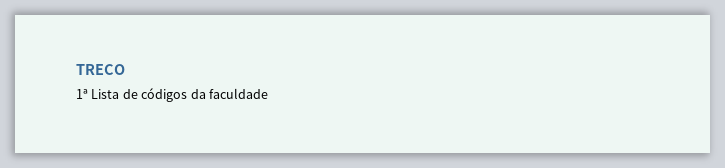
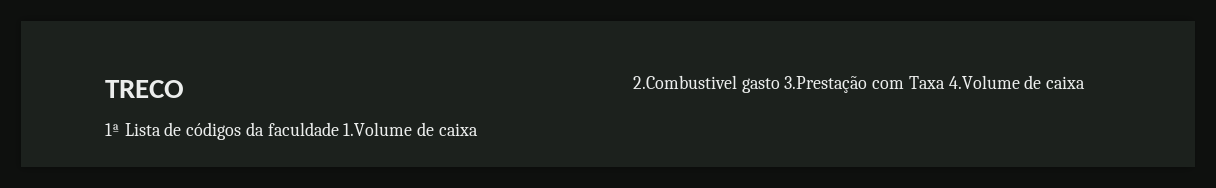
- 1ª Lista de códigos da faculdade
+ 1ª Lista de códigos da faculdade 1.Volume de caixa 2.Combustivel gasto 3.Prestação com Taxa 4.Volume de caixa

